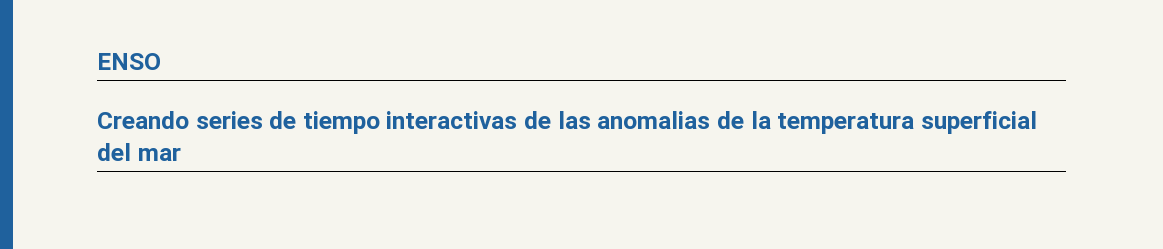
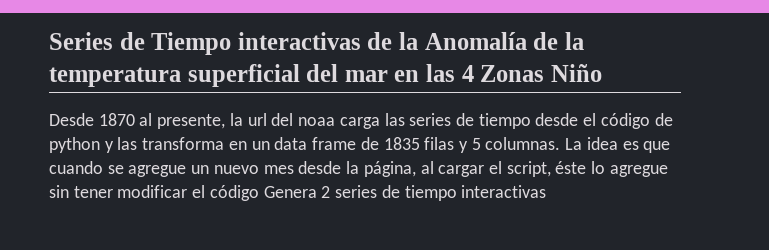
- ENSO
- Creando series de tiempo interactivas de las anomalias de la temperatura superficial del mar
+ Series de Tiempo interactivas de la Anomalía de la temperatura superficial del mar en las 4 Zonas Niño
+ Desde 1870 al presente, la url del noaa carga las series de tiempo desde el código de python y las transforma en un data frame de 1835 filas y 5 columnas. La idea es que cuando se agregue un nuevo mes desde la página, al cargar el script, éste lo agregue sin tener modificar el código Genera 2 series de tiempo interactivas

